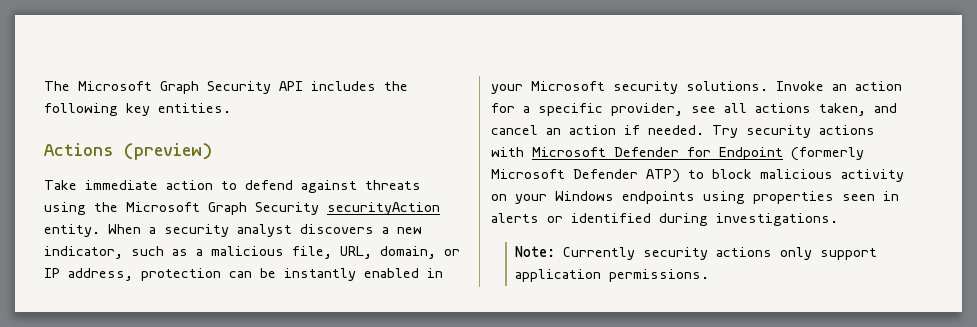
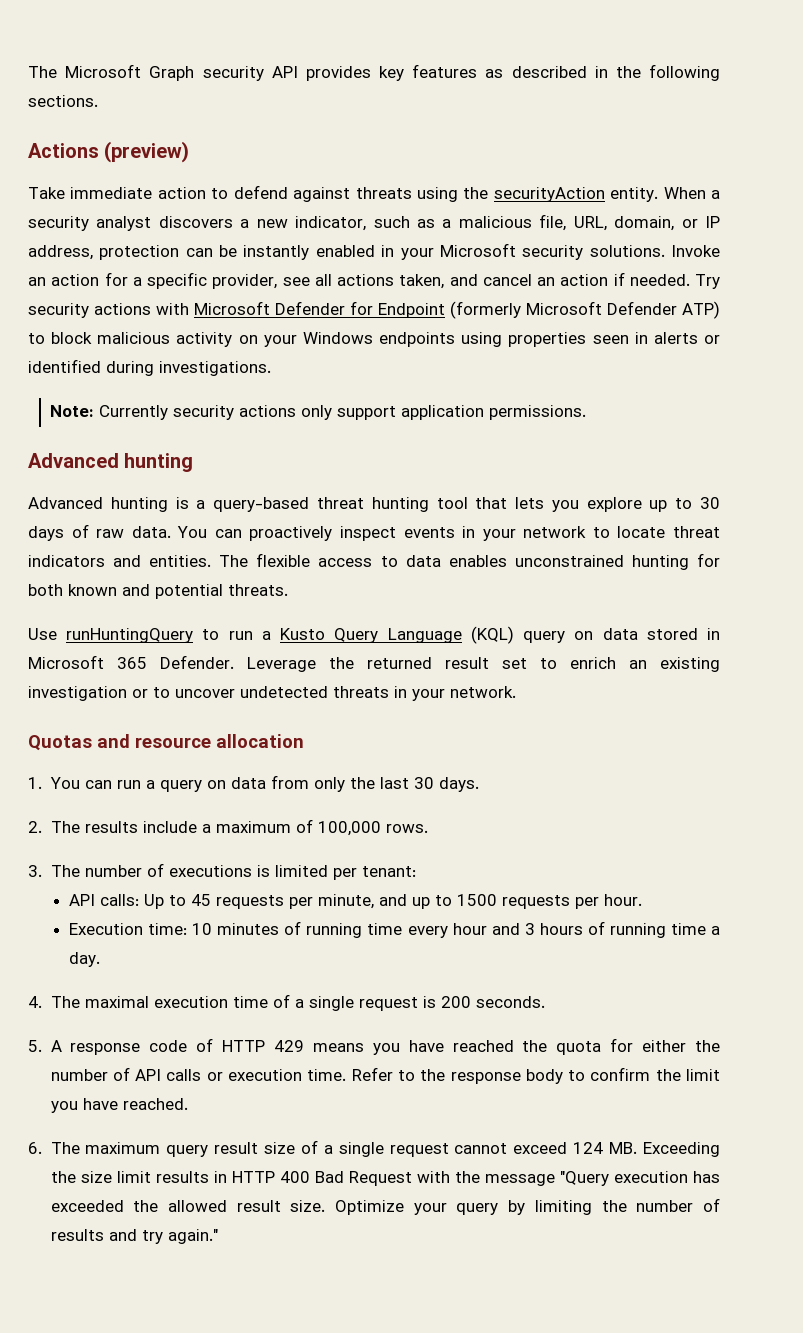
- The Microsoft Graph Security API includes the following key entities.
+ The Microsoft Graph security API provides key features as described in the following sections.
- Take immediate action to defend against threats using the Microsoft Graph Security securityAction entity.
+ Take immediate action to defend against threats using the securityAction entity.
  Note: Currently security actions only support application permissions.
+ Advanced hunting
+ Advanced hunting is a query-based threat hunting tool that lets you explore up to 30 days of raw data. You can proactively inspect events in your network to locate threat indicators and entities. The flexible access to data enables unconstrained hunting for both known and potential threats.
+ Use runHuntingQuery to run a Kusto Query Language (KQL) query on data stored in Microsoft 365 Defender. Leverage the returned result set to enrich an existing investigation or to uncover undetected threats in your network.
+ Quotas and resource allocation
+ 1. You can run a query on data from only the last 30 days.
+ 2. The results include a maximum of 100,000 rows.
+ 3. The number of executions is limited per tenant:
+ API calls: Up to 45 requests per minute, and up to 1500 requests per hour.
+ Execution time: 10 minutes of running time every hour and 3 hours of running time a day.
+ 4. The maximal execution time of a single request is 200 seconds.
+ 5. A response code of HTTP 429 means you have reached the quota for either the number of API calls or execution time. Refer to the response body to confirm the limit you have reached.
+ 6. The maximum query result size of a single request cannot exceed 124 MB. Exceeding the size limit results in HTTP 400 Bad Request with the message "Query execution has exceeded the allowed result size. Optimize your query by limiting the number of results and try again."

